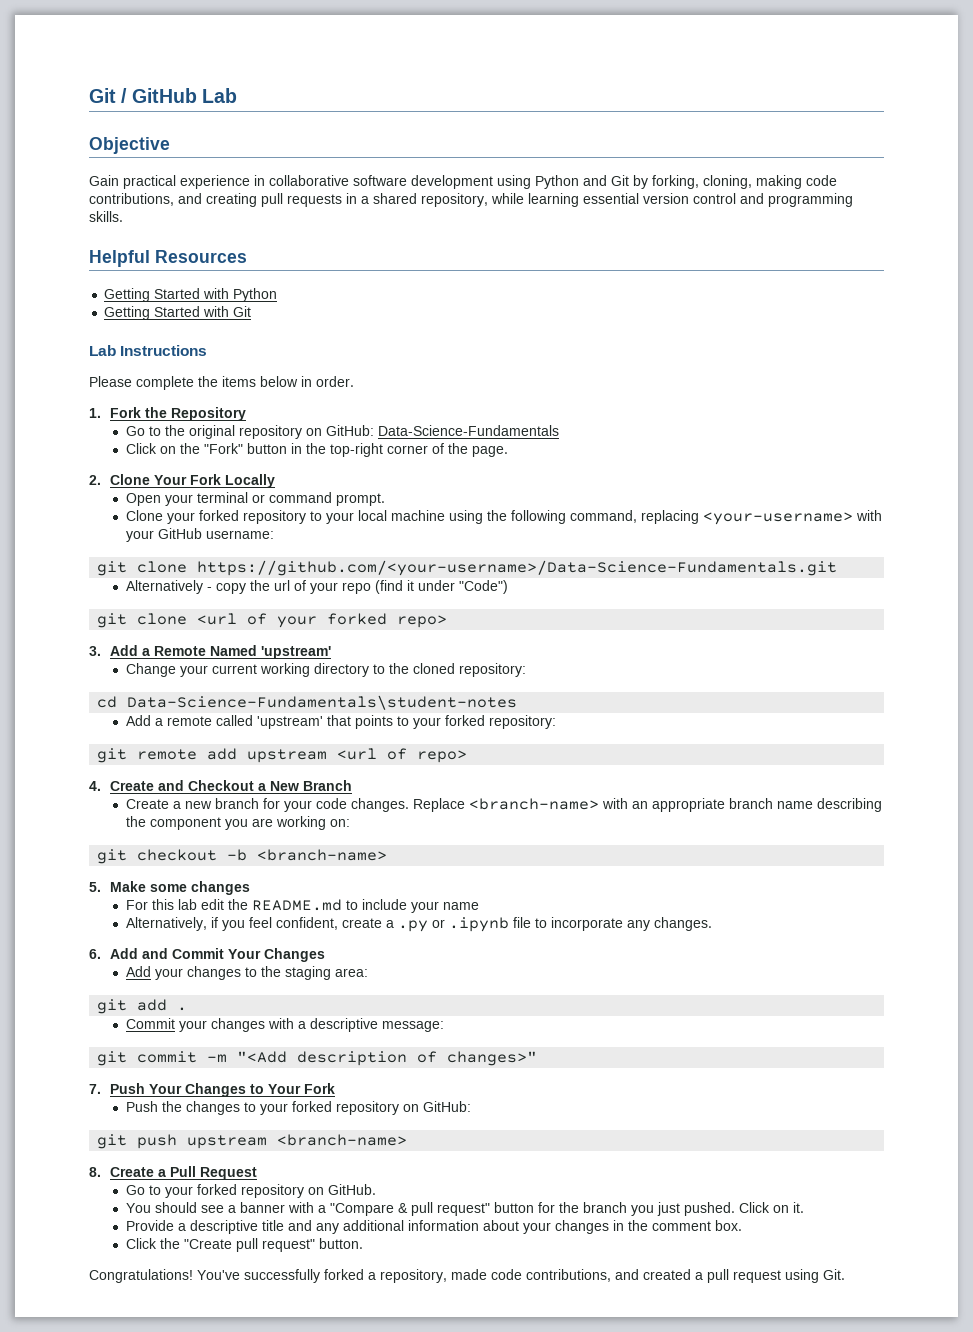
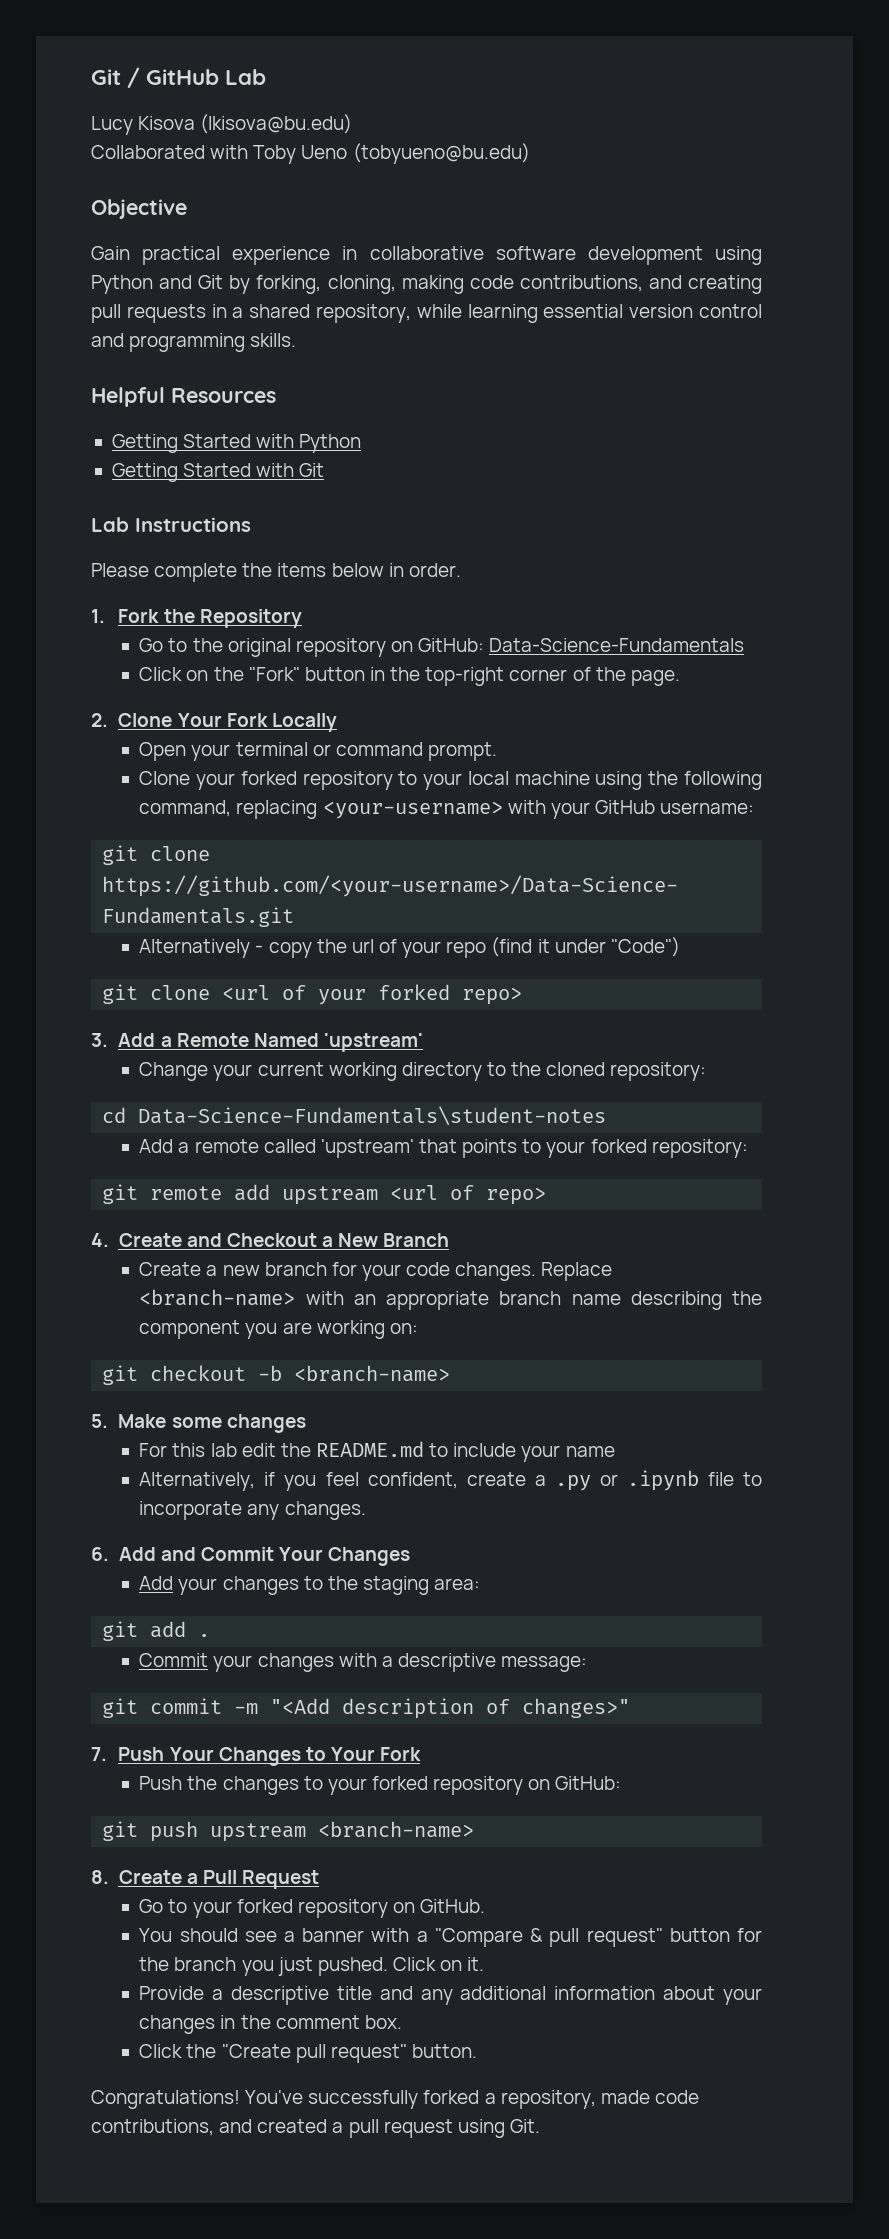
+ Lucy Kisova (lkisova@bu.edu)
+ Collaborated with Toby Ueno (tobyueno@bu.edu)

